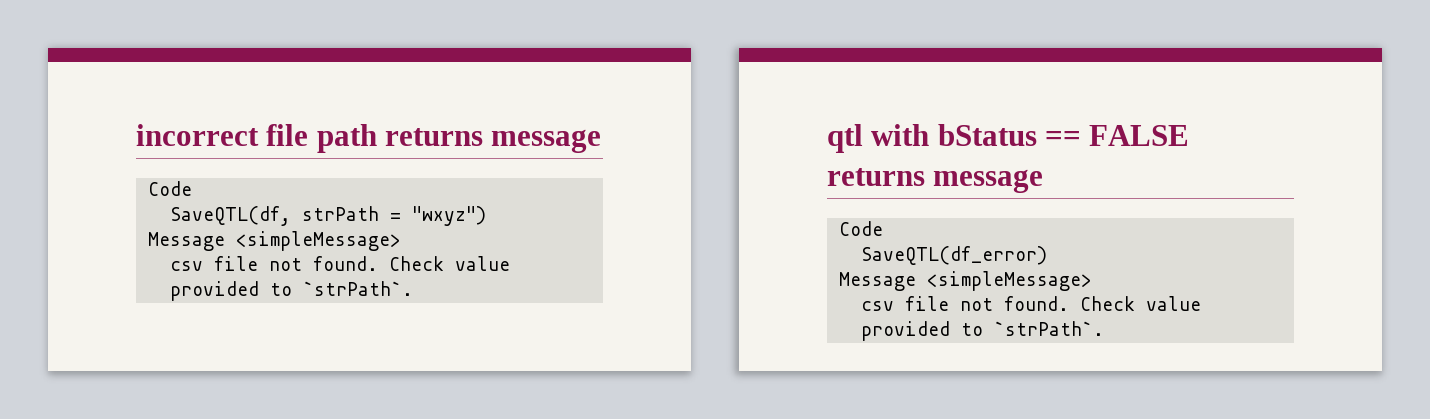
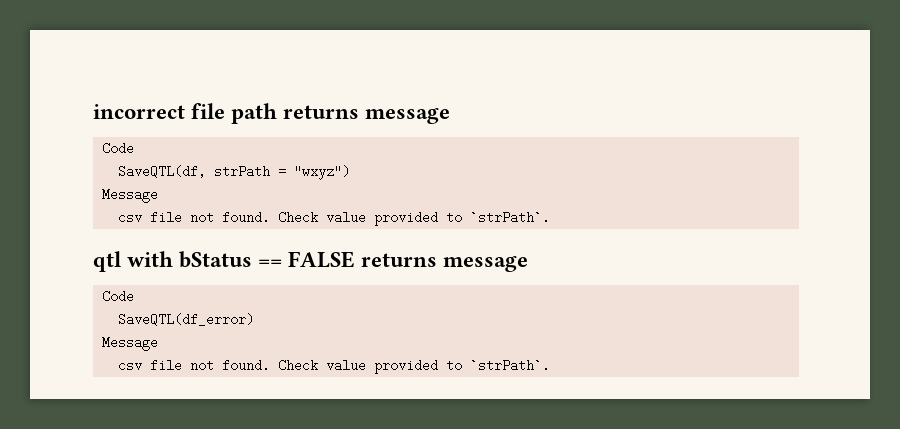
  SaveQTL(df, strPath = "wxyz")
- Message <simpleMessage>
+ Message
  SaveQTL(df_error)
- Message <simpleMessage>
+ Message

